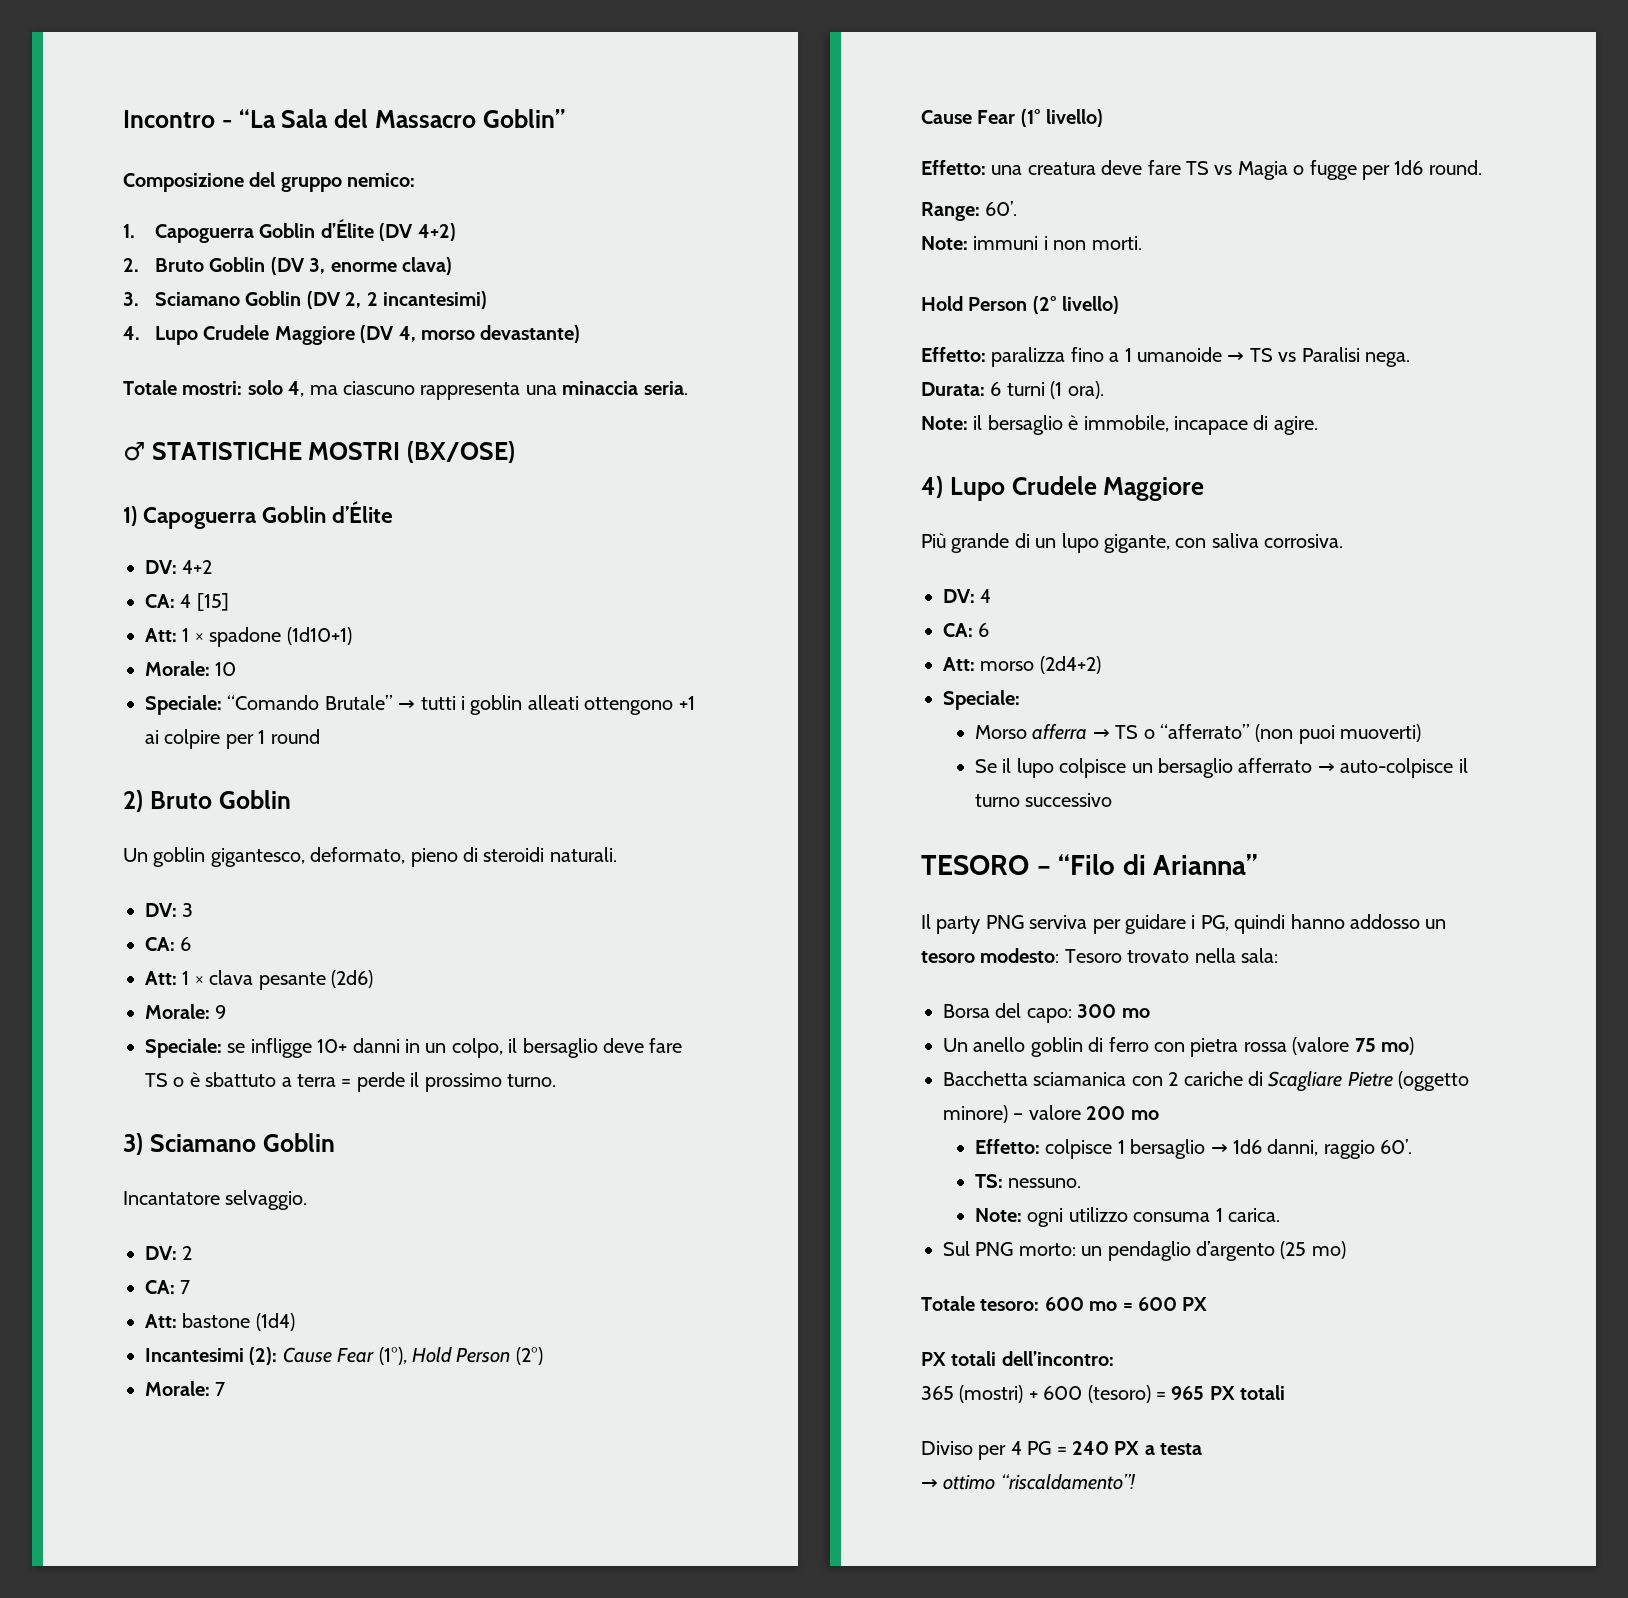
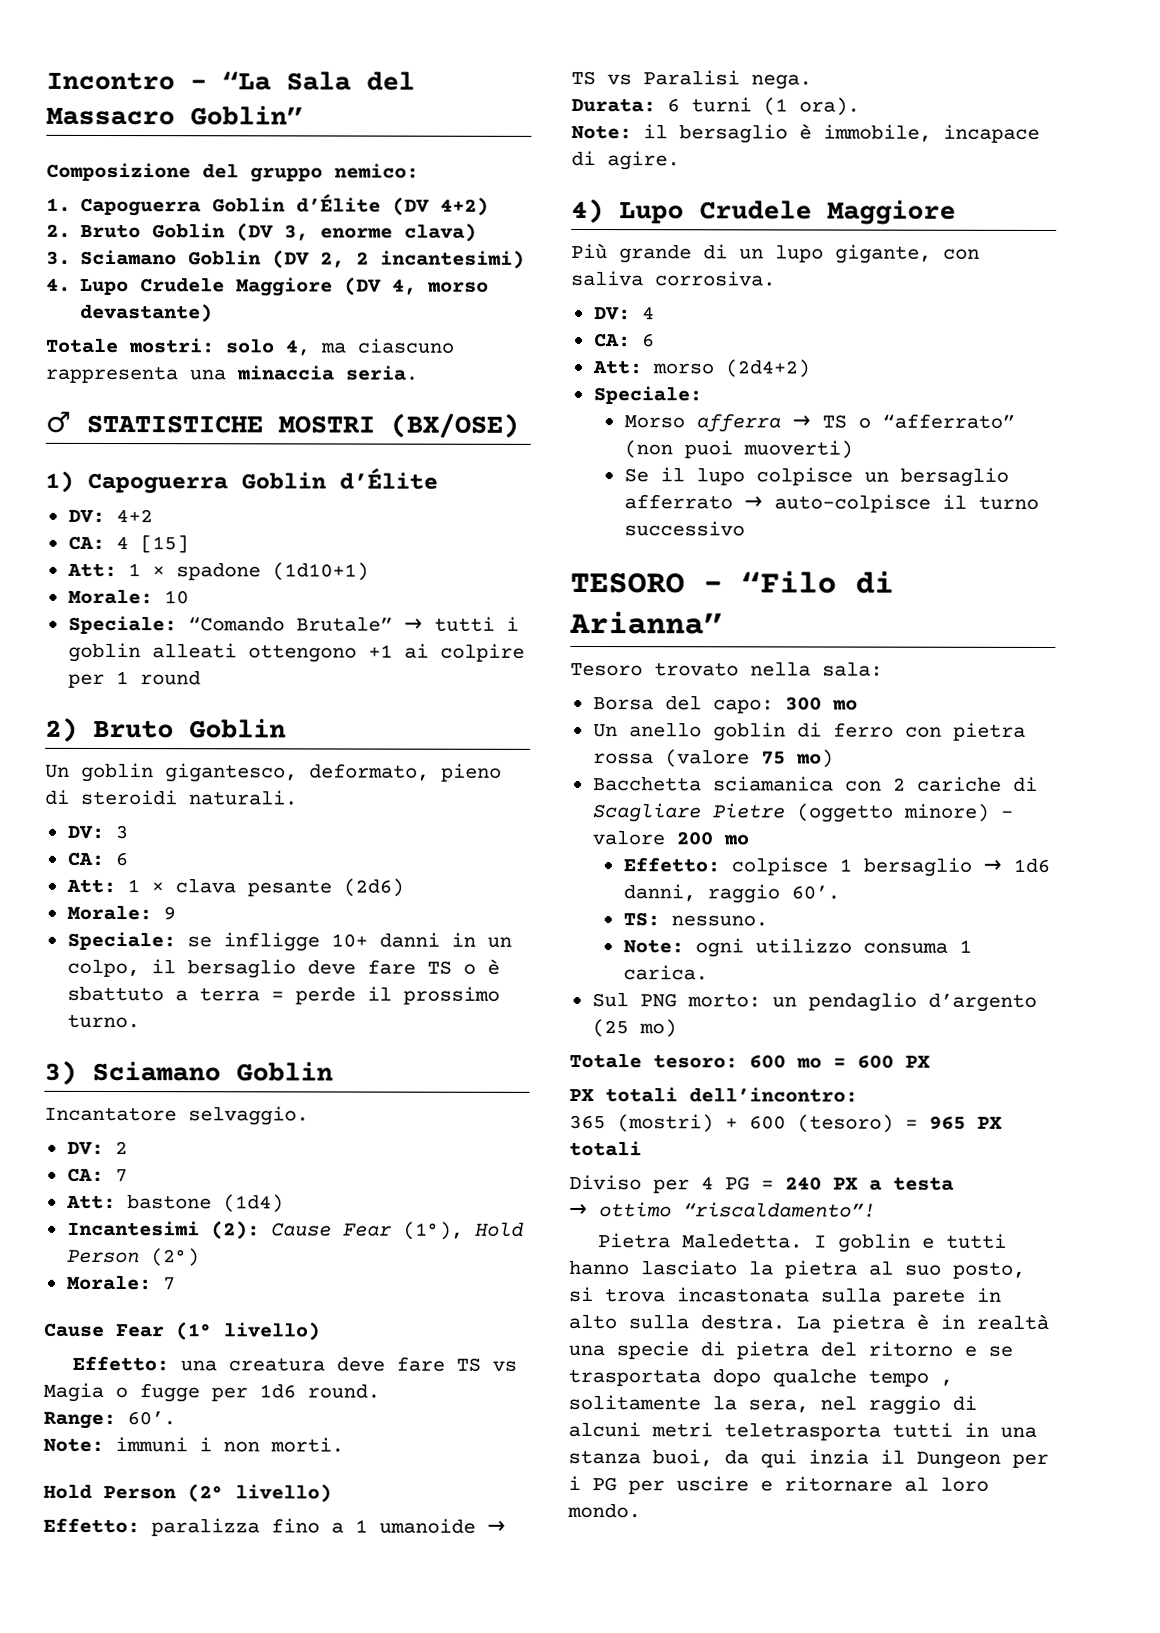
- Il party PNG serviva per guidare i PG, quindi hanno addosso un tesoro modesto: Tesoro trovato nella sala:
+ Tesoro trovato nella sala:
+ Pietra Maledetta. I goblin e tutti hanno lasciato la pietra al suo posto, si trova incastonata sulla parete in alto sulla destra. La pietra è in realtà una specie di pietra del ritorno e se trasportata dopo qualche tempo , solitamente la sera, nel raggio di alcuni metri teletrasporta tutti in una stanza buoi, da qui inzia il Dungeon per i PG per uscire e ritornare al loro mondo.

